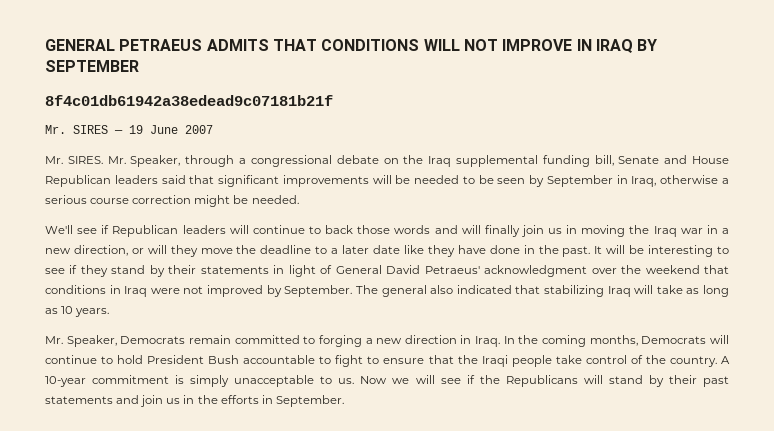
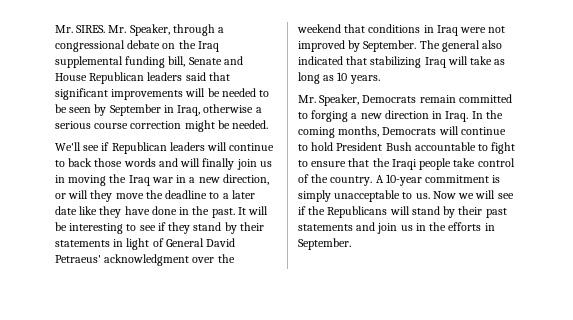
- GENERAL PETRAEUS ADMITS THAT CONDITIONS WILL NOT IMPROVE IN IRAQ BY SEPTEMBER
- 8f4c01db61942a38edead9c07181b21f
- Mr. SIRES — 19 June 2007

